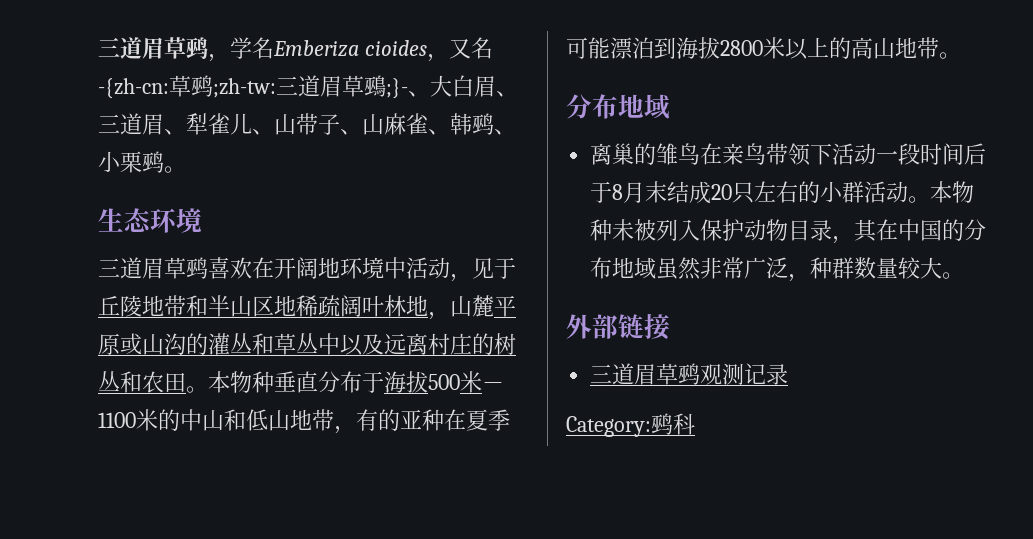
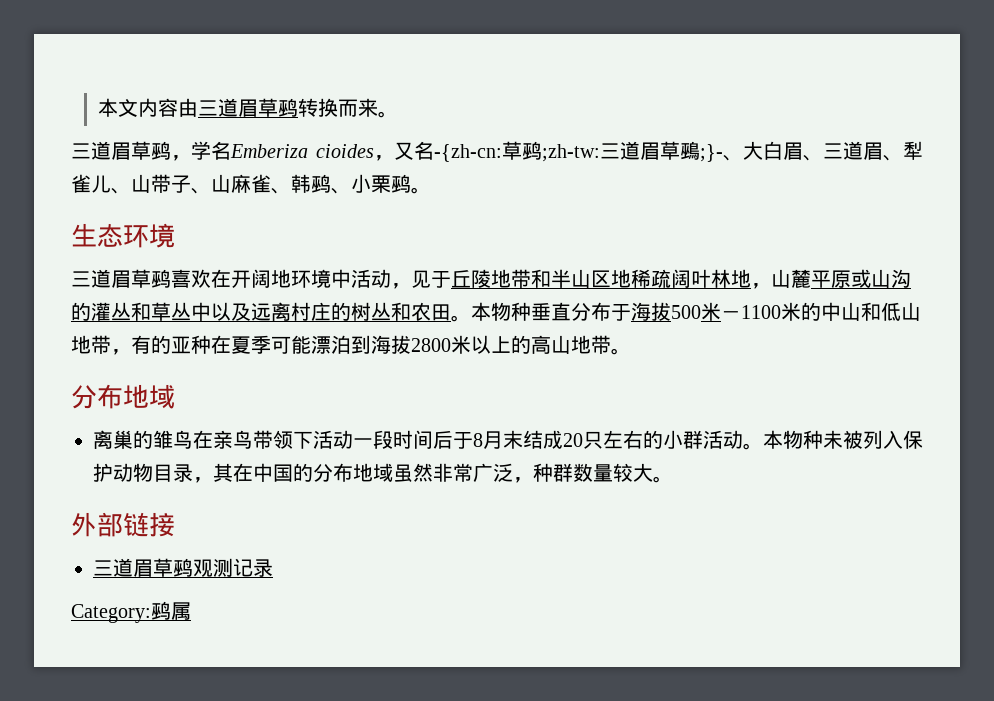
+ 本文内容由三道眉草鹀转换而来。
- Category:鹀科
+ Category:鹀属

